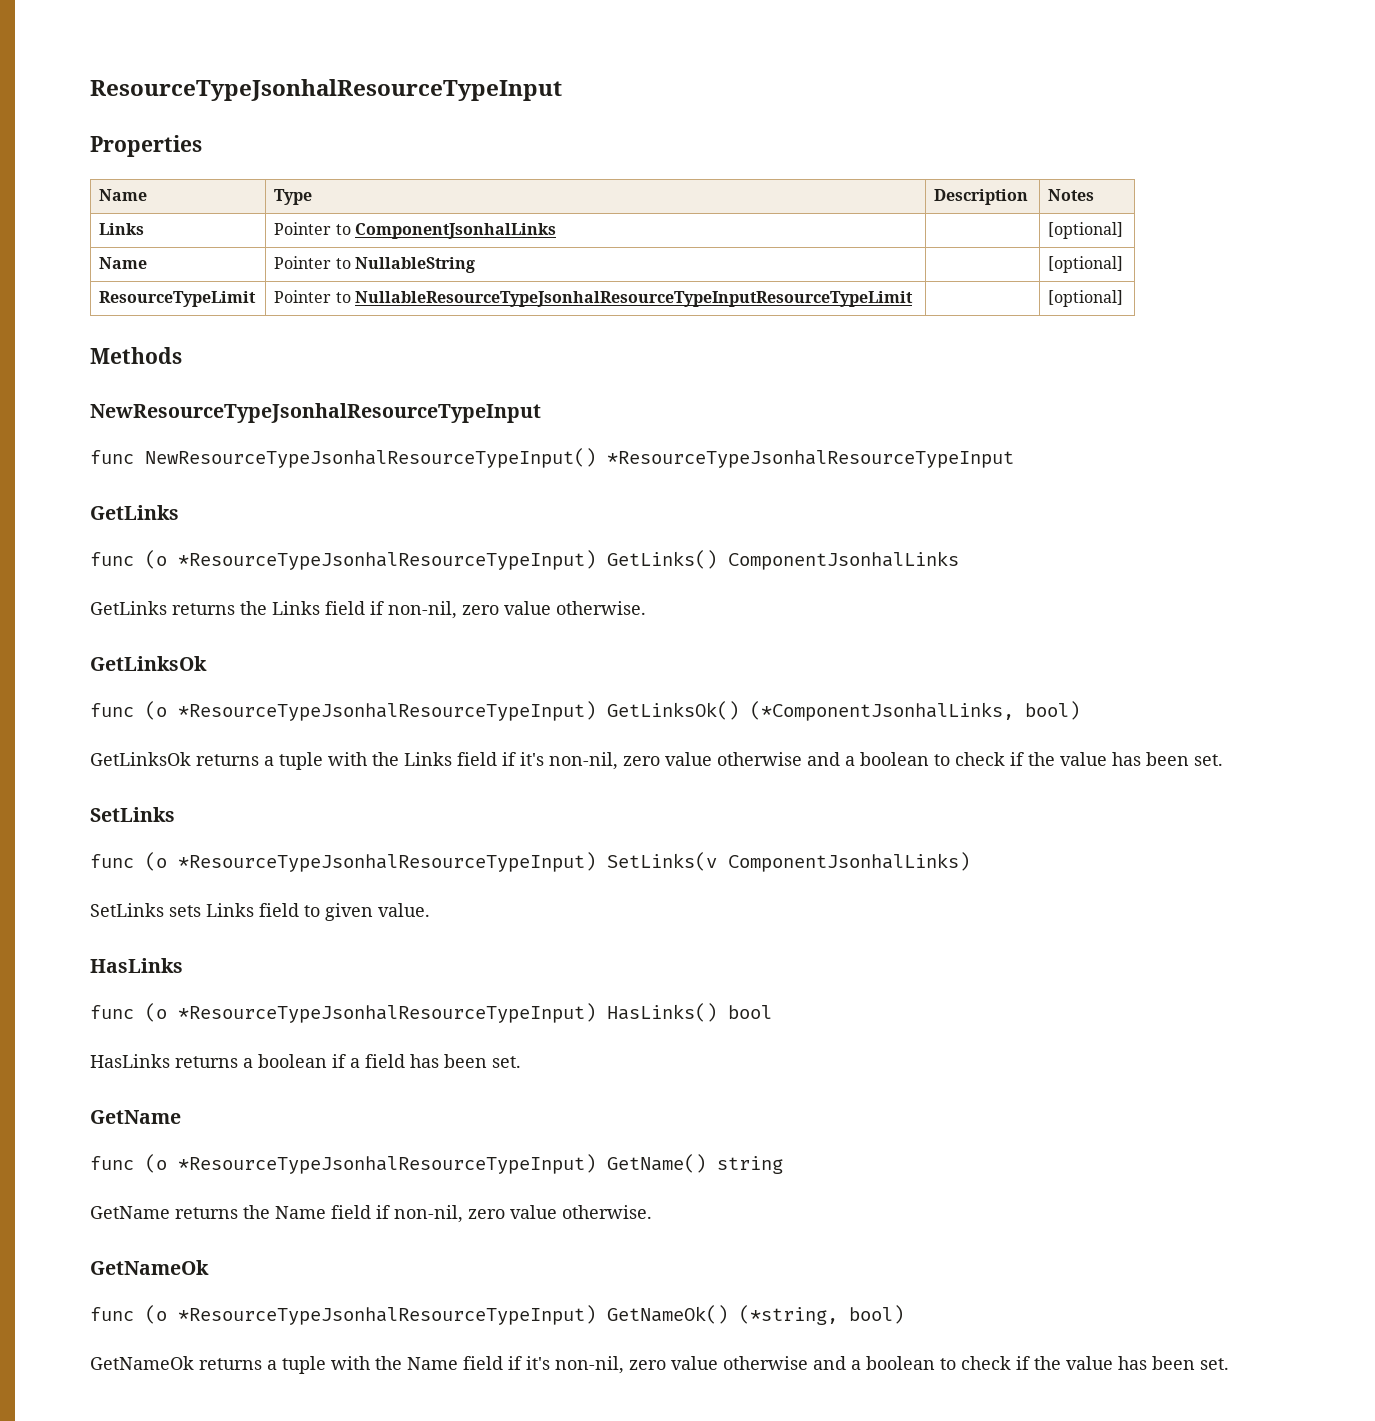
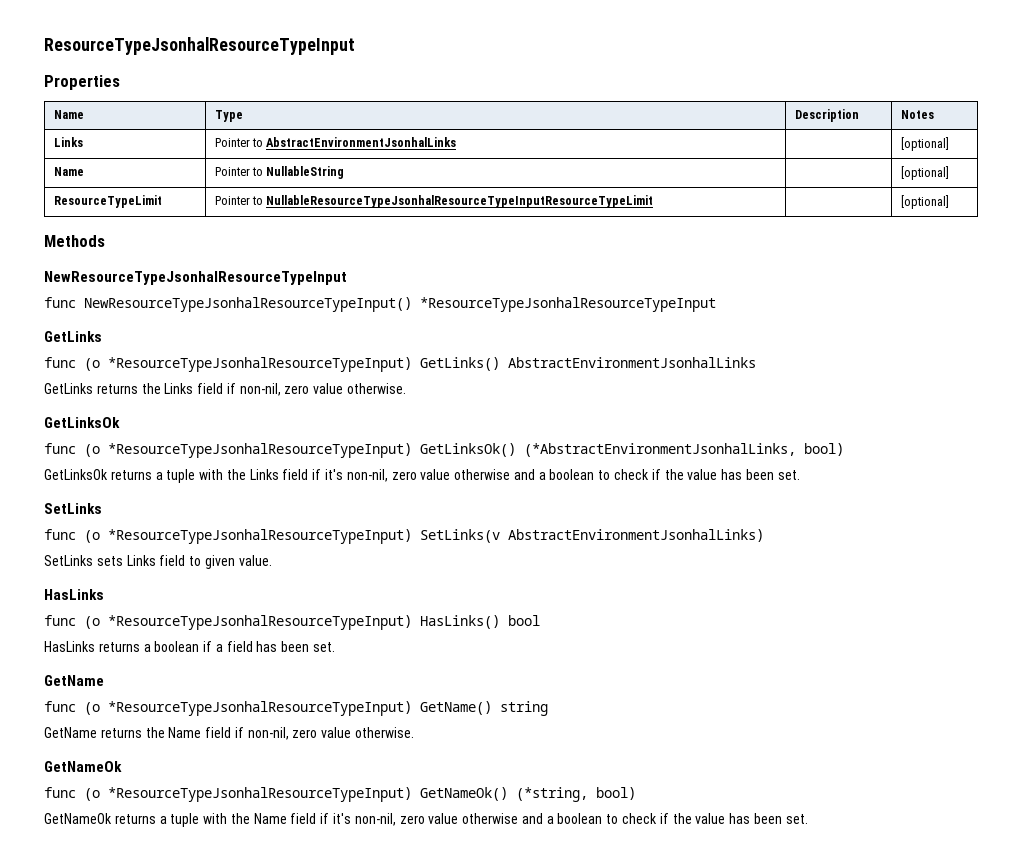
- Links | Pointer to ComponentJsonhalLinks | | [optional]
+ Links | Pointer to AbstractEnvironmentJsonhalLinks | | [optional]
- func (o *ResourceTypeJsonhalResourceTypeInput) GetLinks() ComponentJsonhalLinks
+ func (o *ResourceTypeJsonhalResourceTypeInput) GetLinks() AbstractEnvironmentJsonhalLinks
- func (o *ResourceTypeJsonhalResourceTypeInput) GetLinksOk() (*ComponentJsonhalLinks, bool)
+ func (o *ResourceTypeJsonhalResourceTypeInput) GetLinksOk() (*AbstractEnvironmentJsonhalLinks, bool)
- func (o *ResourceTypeJsonhalResourceTypeInput) SetLinks(v ComponentJsonhalLinks)
+ func (o *ResourceTypeJsonhalResourceTypeInput) SetLinks(v AbstractEnvironmentJsonhalLinks)

